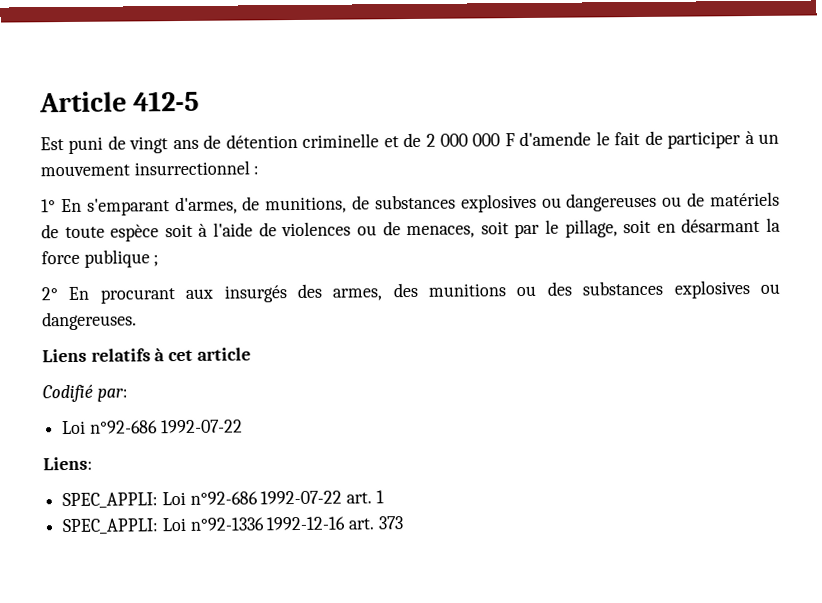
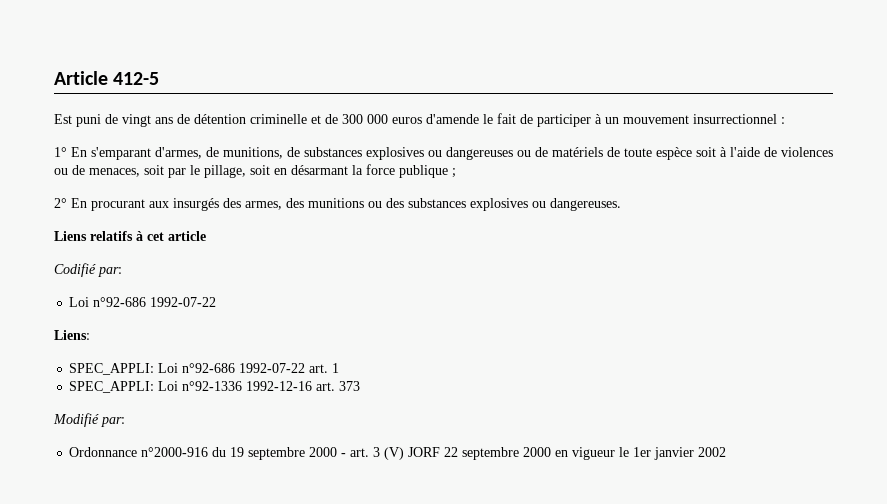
- Est puni de vingt ans de détention criminelle et de 2 000 000 F d'amende le fait de participer à un mouvement insurrectionnel :
+ Est puni de vingt ans de détention criminelle et de 300 000 euros d'amende le fait de participer à un mouvement insurrectionnel :
+ Modifié par:
+ Ordonnance n°2000-916 du 19 septembre 2000 - art. 3 (V) JORF 22 septembre 2000 en vigueur le 1er janvier 2002

